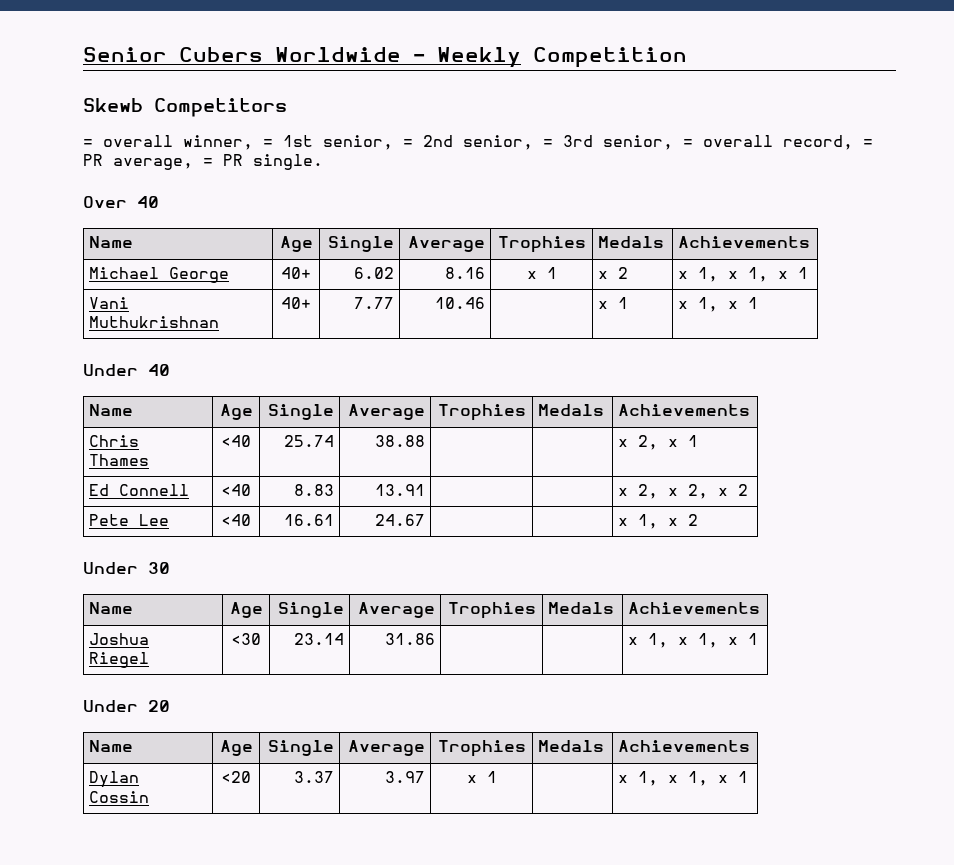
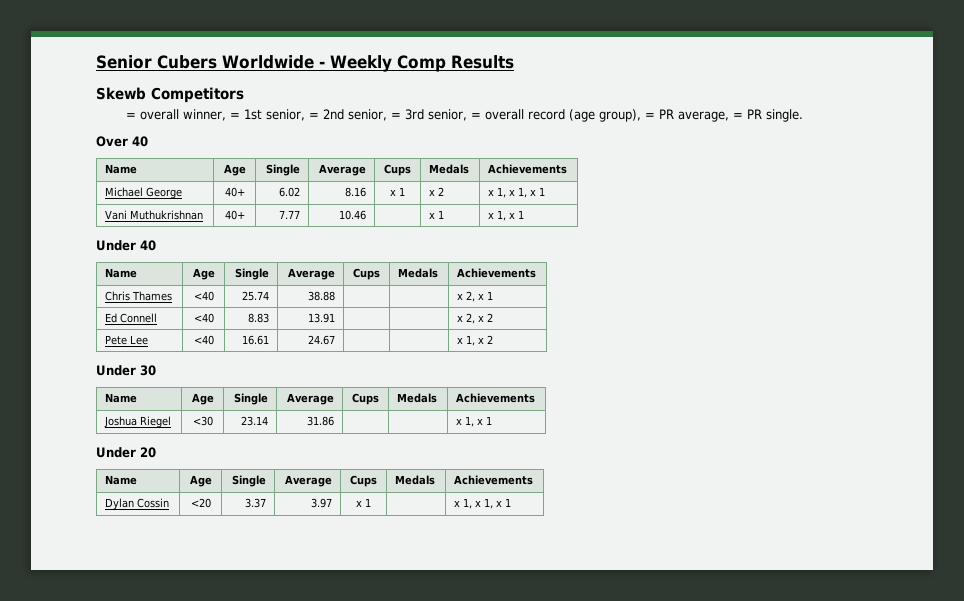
- Senior Cubers Worldwide - Weekly Competition
+ Senior Cubers Worldwide - Weekly Comp Results
- = overall winner, = 1st senior, = 2nd senior, = 3rd senior, = overall record, = PR average, = PR single.
+ = overall winner, = 1st senior, = 2nd senior, = 3rd senior, = overall record (age group), = PR average, = PR single.
  Over 40
- Name | Age | Single | Average | Trophies | Medals | Achievements
+ Name | Age | Single | Average | Cups | Medals | Achievements
  Under 40
- Name | Age | Single | Average | Trophies | Medals | Achievements
+ Name | Age | Single | Average | Cups | Medals | Achievements
- Ed Connell | <40 | 8.83 | 13.91 | | | x 2, x 2, x 2
+ Ed Connell | <40 | 8.83 | 13.91 | | | x 2, x 2
  Under 30
- Name | Age | Single | Average | Trophies | Medals | Achievements
+ Name | Age | Single | Average | Cups | Medals | Achievements
- Joshua Riegel | <30 | 23.14 | 31.86 | | | x 1, x 1, x 1
+ Joshua Riegel | <30 | 23.14 | 31.86 | | | x 1, x 1
  Under 20
- Name | Age | Single | Average | Trophies | Medals | Achievements
+ Name | Age | Single | Average | Cups | Medals | Achievements

